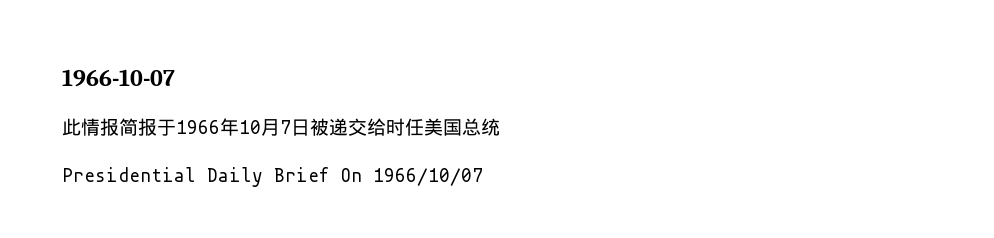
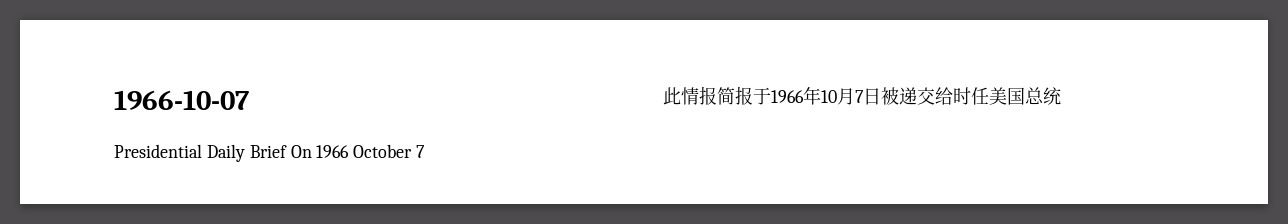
+ Presidential Daily Brief On 1966 October 7
- Presidential Daily Brief On 1966/10/07

